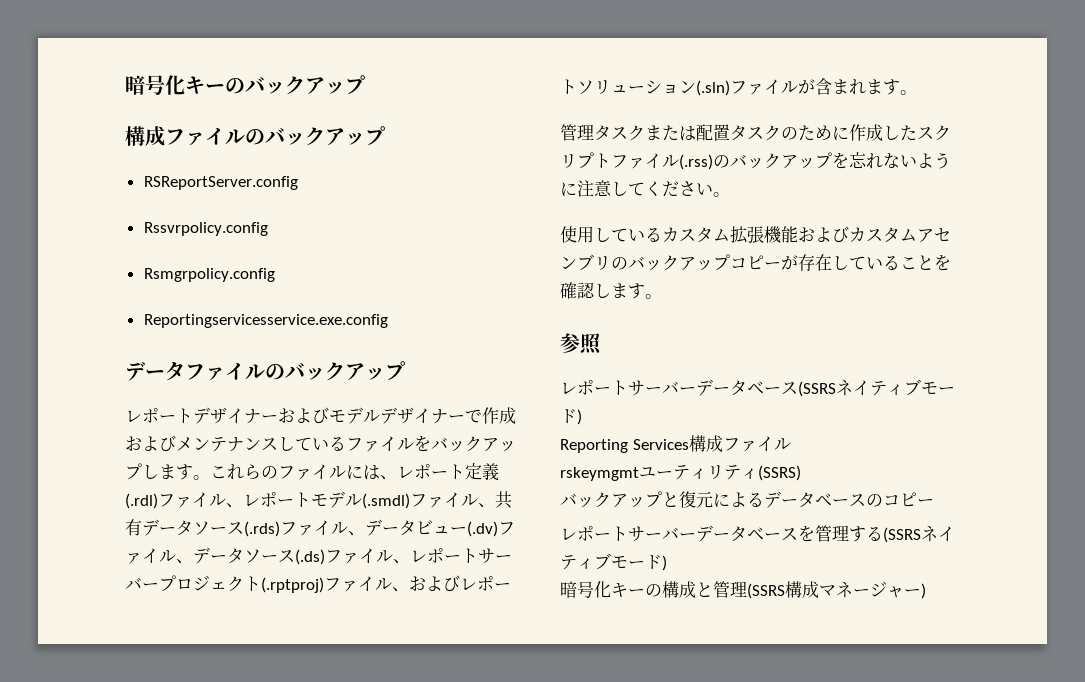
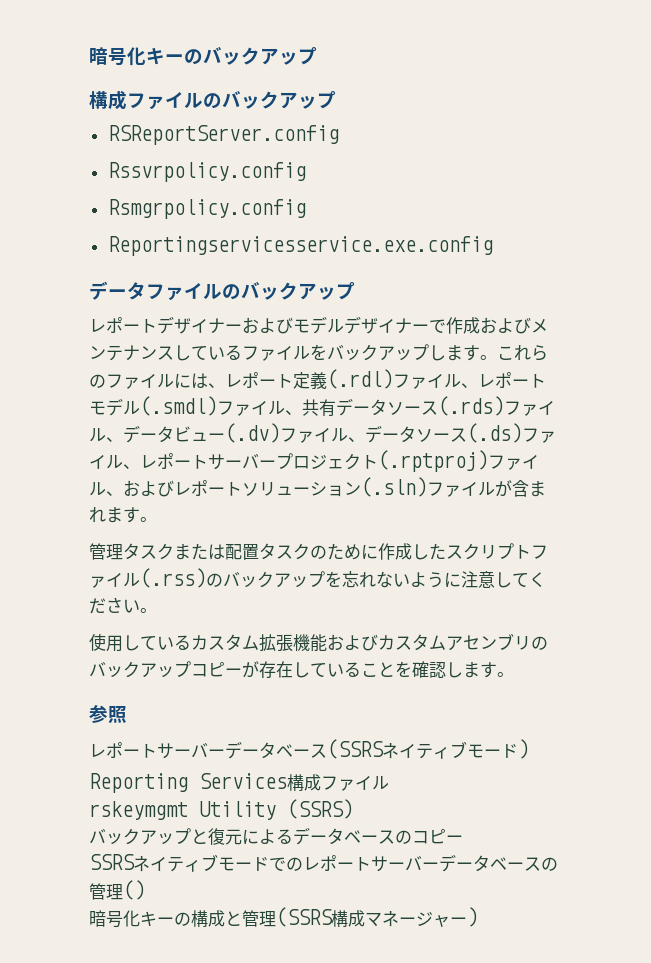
- rskeymgmtユーティリティ(SSRS)
+ rskeymgmt Utility (SSRS)
- レポートサーバーデータベースを管理する(SSRSネイティブモード)
+ SSRSネイティブモードでのレポートサーバーデータベースの管理()

